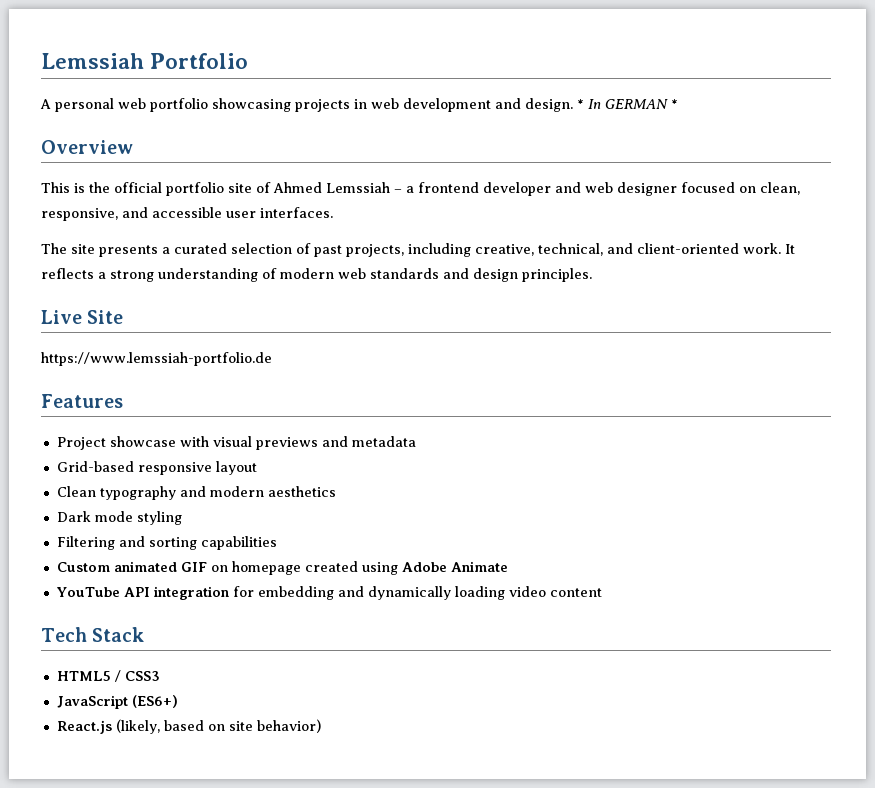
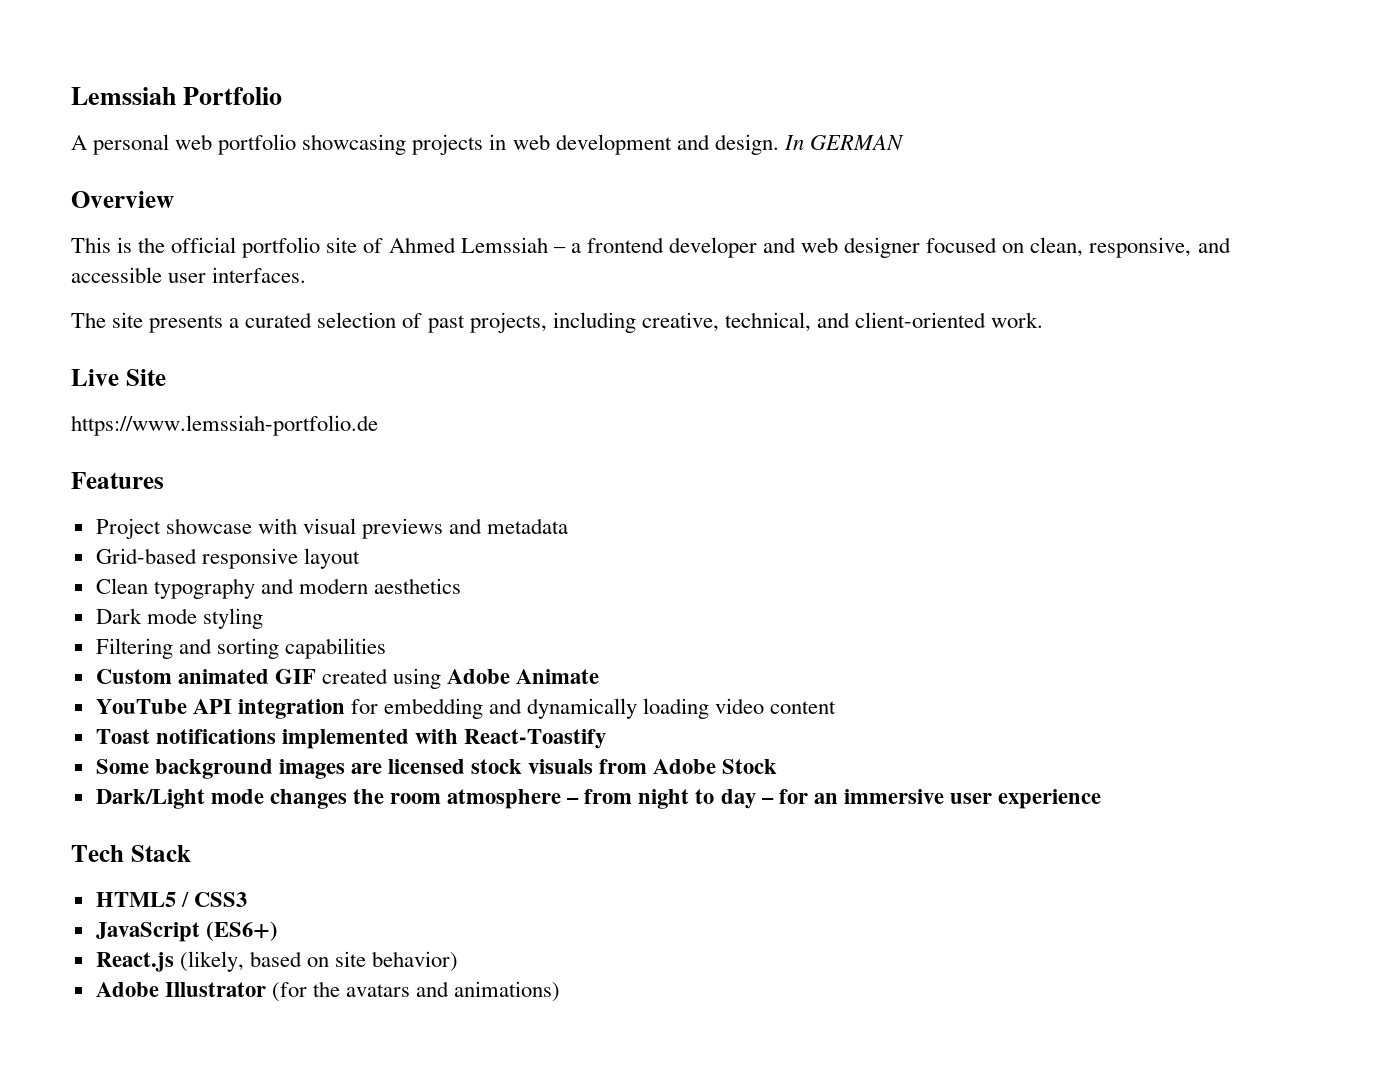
- * In GERMAN *
+ In GERMAN
- It reflects a strong understanding of modern web standards and design principles.
- Custom animated GIF on homepage created using Adobe Animate
+ Custom animated GIF created using Adobe Animate
+ Toast notifications implemented with React-Toastify
+ Some background images are licensed stock visuals from Adobe Stock
+ Dark/Light mode changes the room atmosphere – from night to day – for an immersive user experience
+ Adobe Illustrator (for the avatars and animations)

